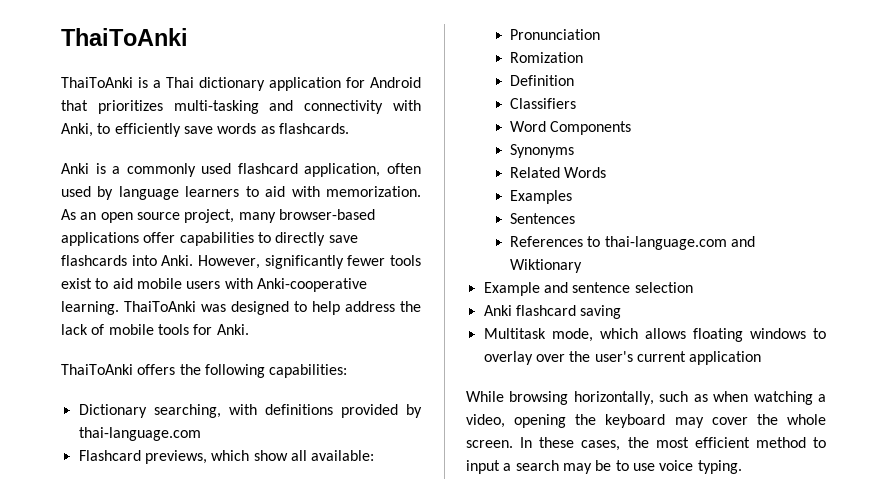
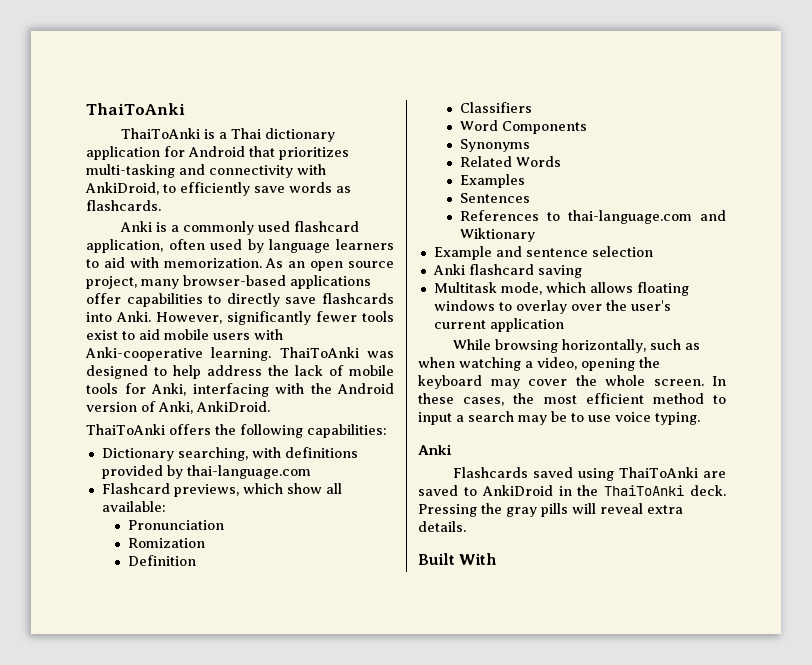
- ThaiToAnki is a Thai dictionary application for Android that prioritizes multi-tasking and connectivity with Anki, to efficiently save words as flashcards.
+ ThaiToAnki is a Thai dictionary application for Android that prioritizes multi-tasking and connectivity with AnkiDroid, to efficiently save words as flashcards.
- ThaiToAnki was designed to help address the lack of mobile tools for Anki.
+ ThaiToAnki was designed to help address the lack of mobile tools for Anki, interfacing with the Android version of Anki, AnkiDroid.
  In these cases, the most efficient method to input a search may be to use voice typing.
+ Anki
+ Flashcards saved using ThaiToAnki are saved to AnkiDroid in the ThaiToAnki deck. Pressing the gray pills will reveal extra details.
+ Built With

